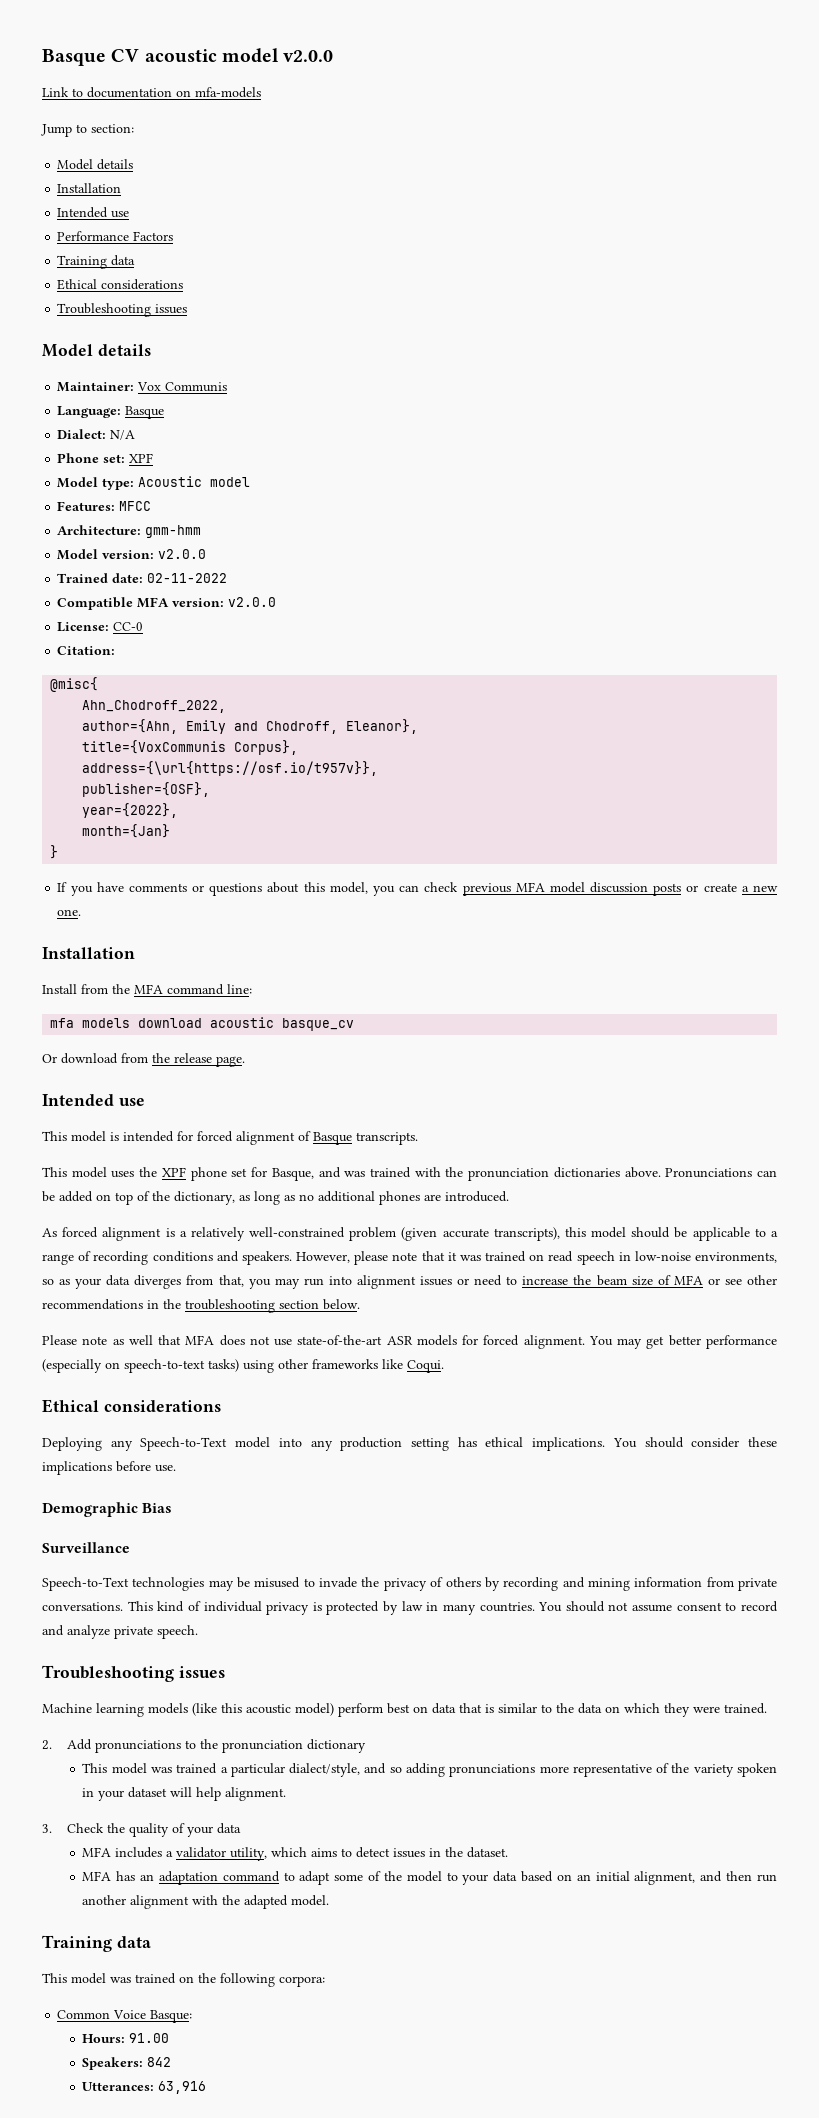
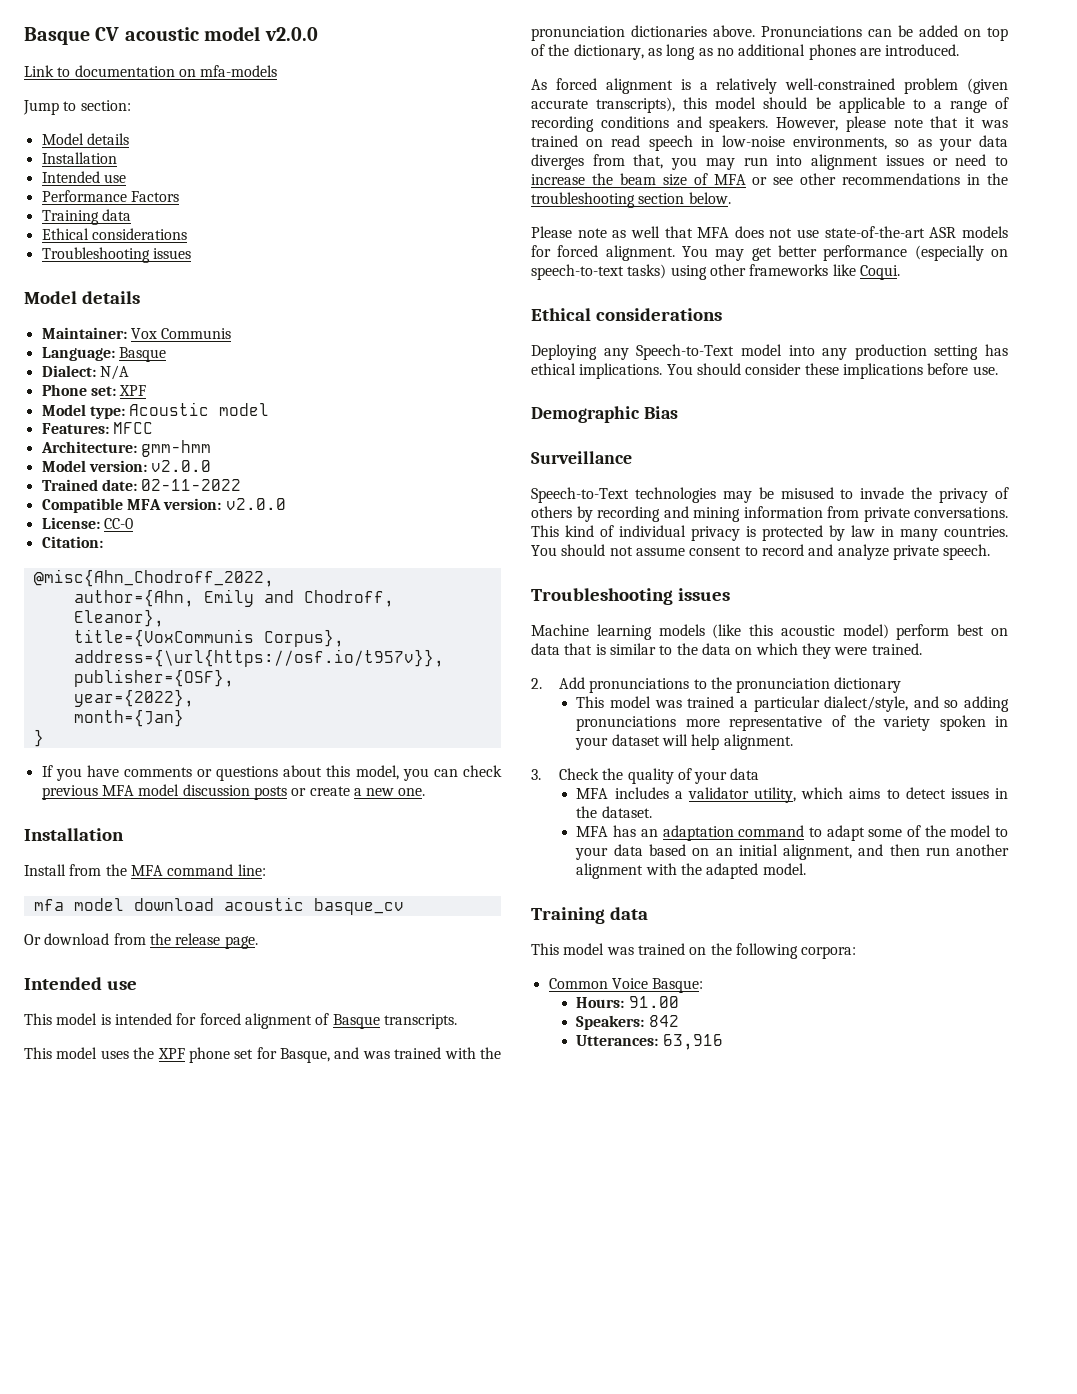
- @misc{
- Ahn_Chodroff_2022,
+ @misc{Ahn_Chodroff_2022,
- mfa models download acoustic basque_cv
+ mfa model download acoustic basque_cv

